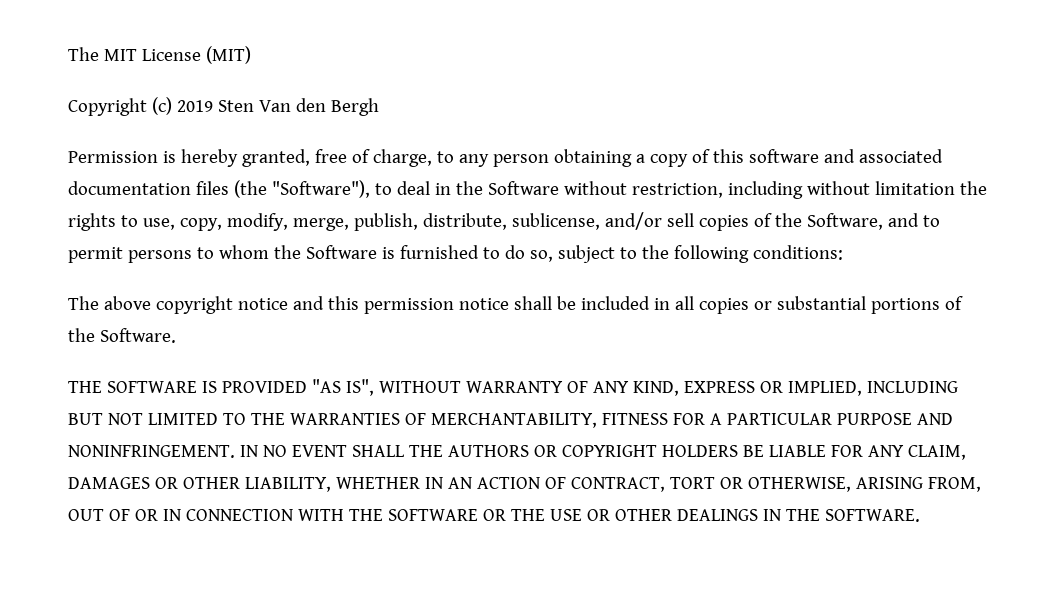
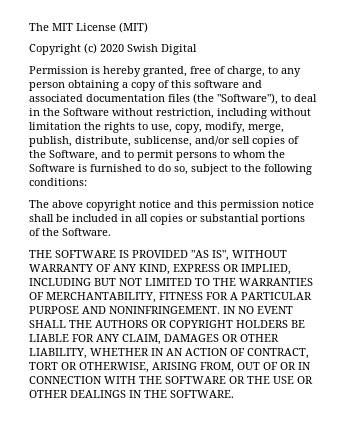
- Copyright (c) 2019 Sten Van den Bergh
+ Copyright (c) 2020 Swish Digital

